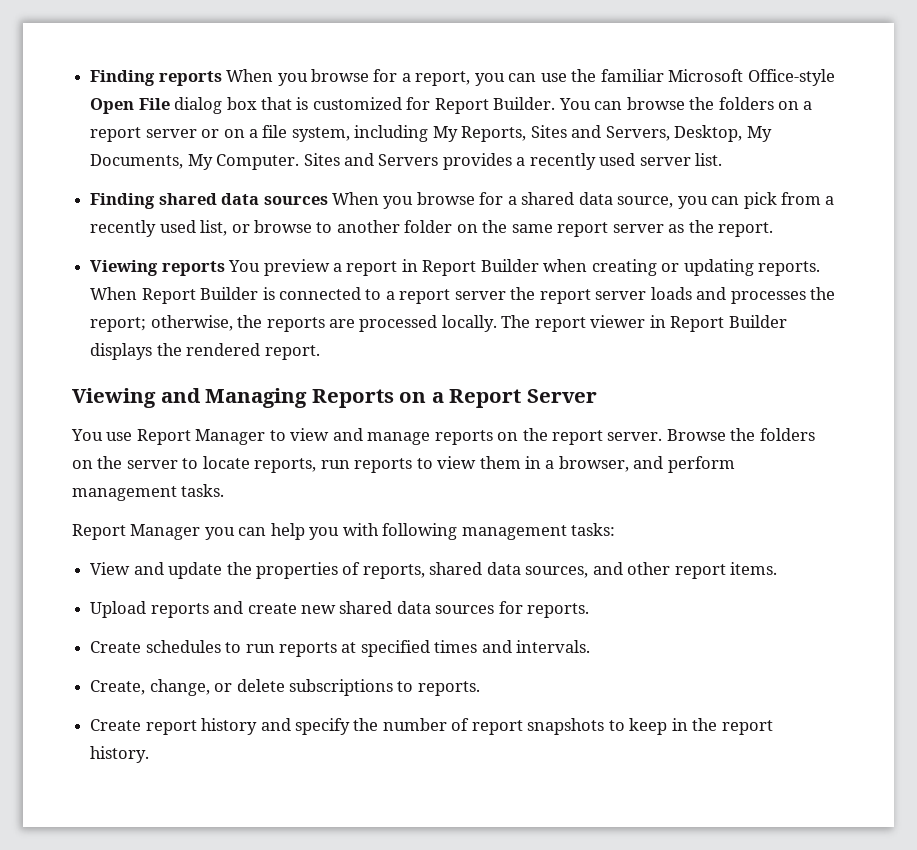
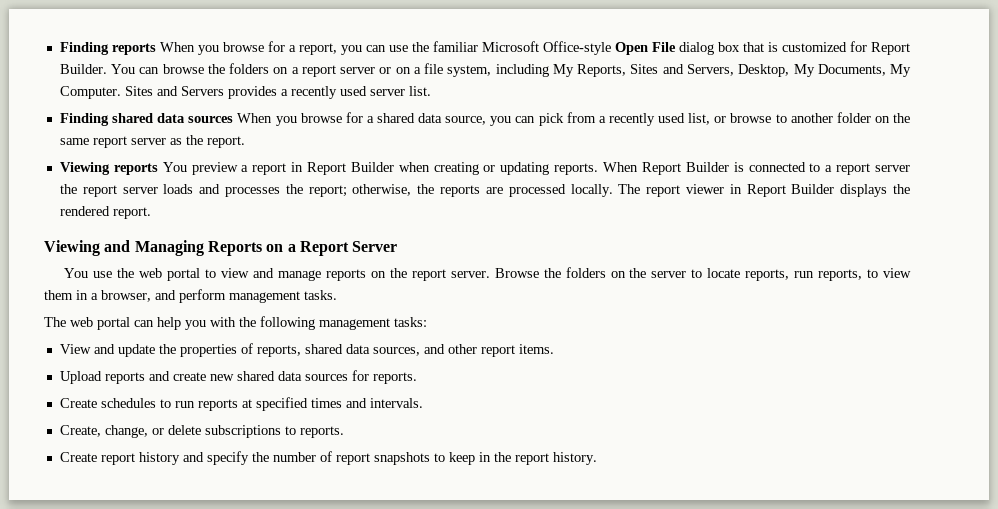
- You use Report Manager to view and manage reports on the report server.
+ You use the web portal to view and manage reports on the report server.
- Browse the folders on the server to locate reports, run reports to view them in a browser, and perform management tasks.
+ Browse the folders on the server to locate reports, run reports, to view them in a browser, and perform management tasks.
- Report Manager you can help you with following management tasks:
+ The web portal can help you with the following management tasks:

